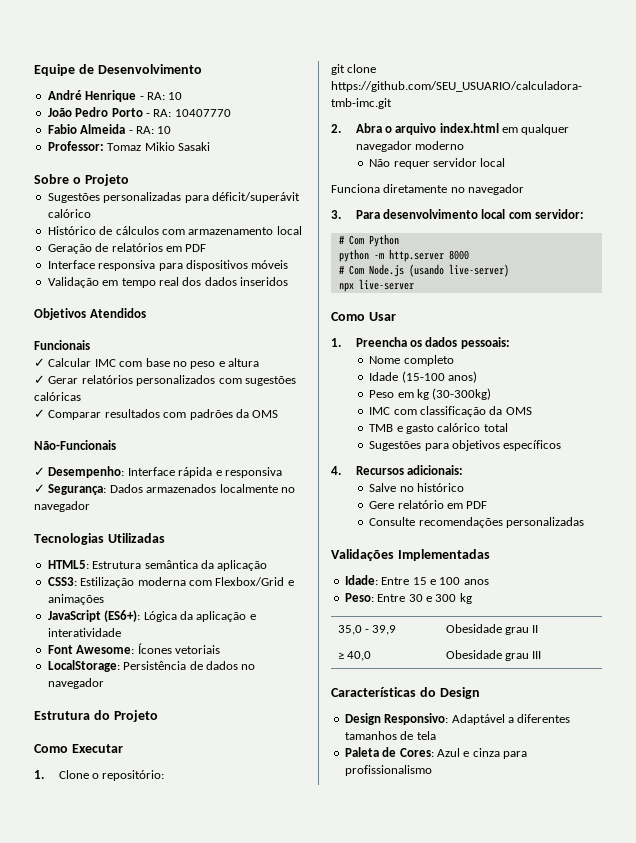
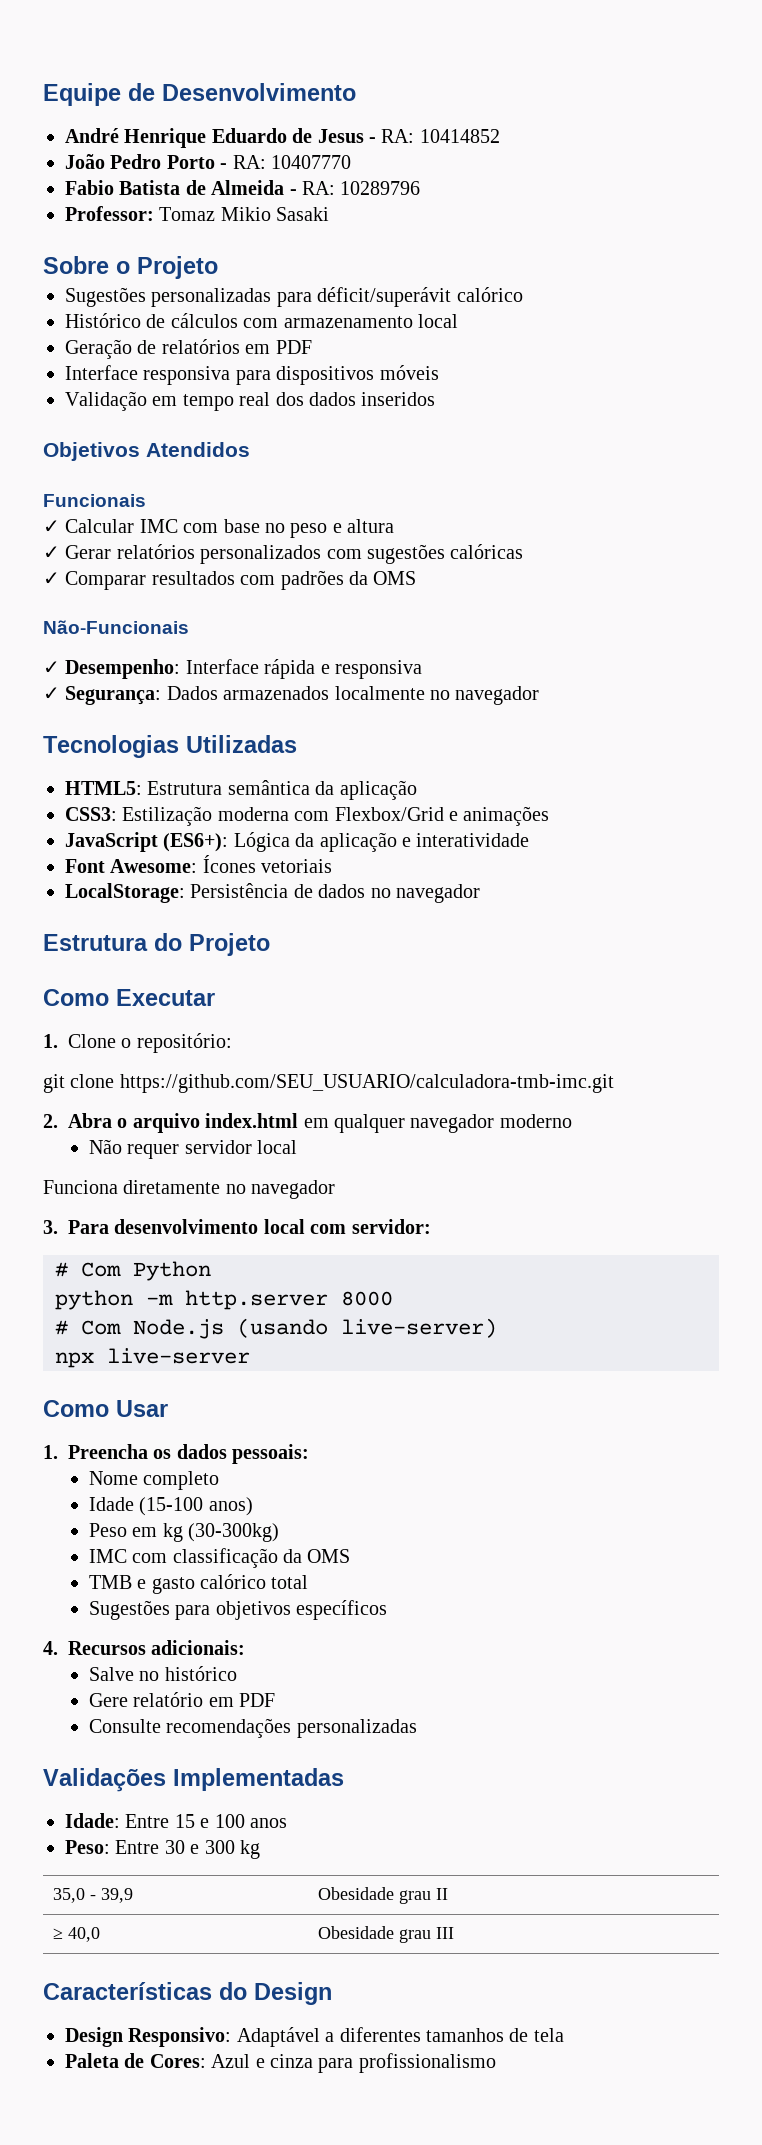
- André Henrique - RA: 10
+ André Henrique Eduardo de Jesus - RA: 10414852
- Fabio Almeida - RA: 10
+ Fabio Batista de Almeida - RA: 10289796

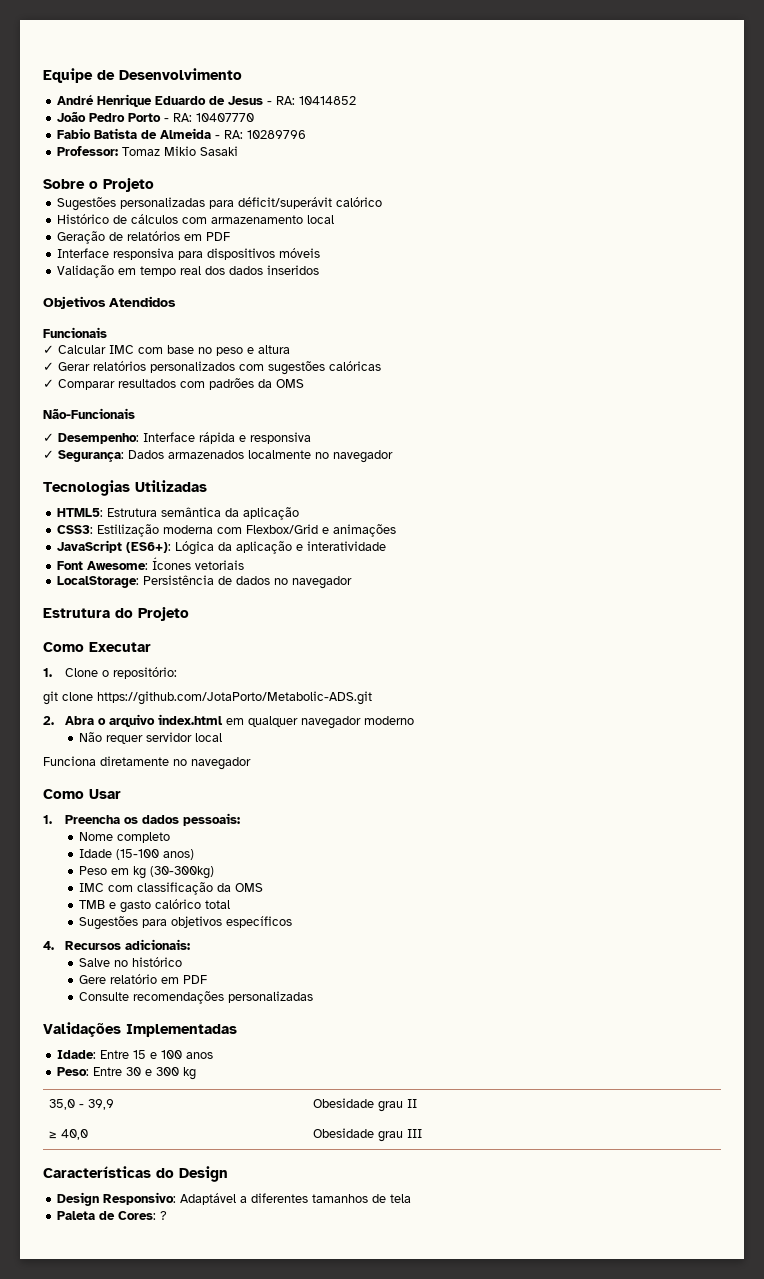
- git clone https://github.com/SEU_USUARIO/calculadora-tmb-imc.git
+ git clone https://github.com/JotaPorto/Metabolic-ADS.git
- 3. Para desenvolvimento local com servidor:
- # Com Python
- python -m http.server 8000
- # Com Node.js (usando live-server)
- npx live-server
- Paleta de Cores: Azul e cinza para profissionalismo
+ Paleta de Cores: ?

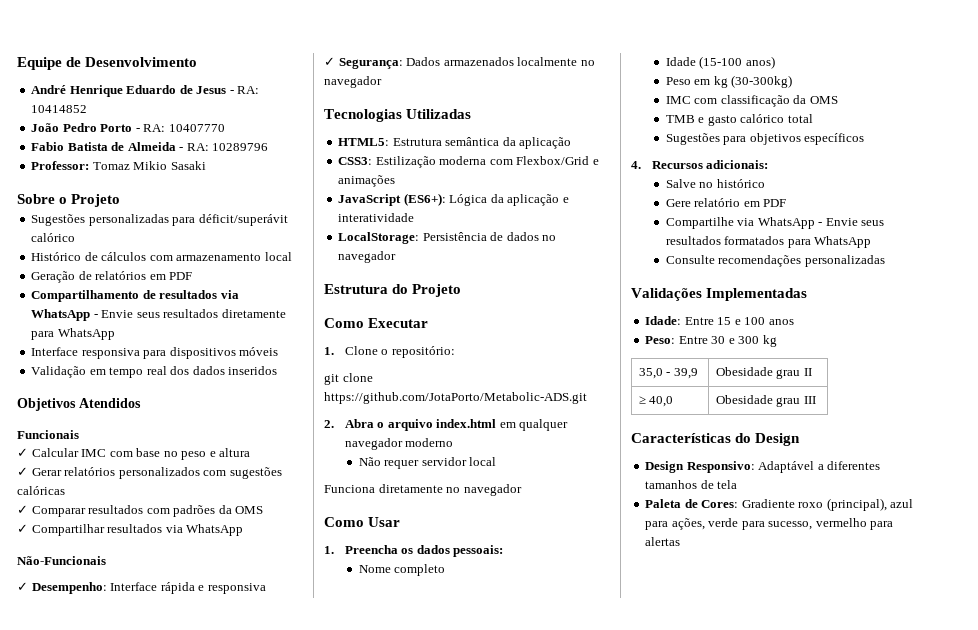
+ Compartilhamento de resultados via WhatsApp - Envie seus resultados diretamente para WhatsApp
+ ✓ Compartilhar resultados via WhatsApp
- Font Awesome: Ícones vetoriais
+ Compartilhe via WhatsApp - Envie seus resultados formatados para WhatsApp
- Paleta de Cores: ?
+ Paleta de Cores: Gradiente roxo (principal), azul para ações, verde para sucesso, vermelho para alertas

